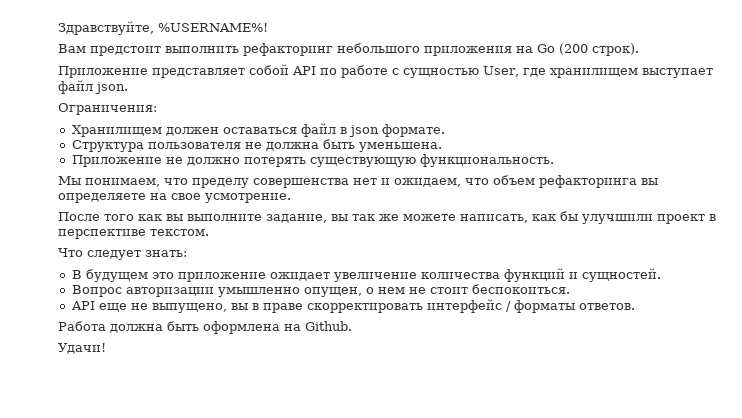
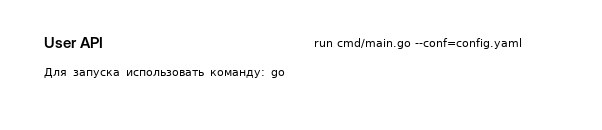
- Здравствуйте, %USERNAME%!
- Вам предстоит выполнить рефакторинг небольшого приложения на Go (200 строк).
- Приложение представляет собой API по работе с сущностью User, где хранилищем выступает файл json.
- Ограничения:
- Хранилищем должен оставаться файл в json формате.
- Структура пользователя не должна быть уменьшена.
- Приложение не должно потерять существующую функциональность.
- Мы понимаем, что пределу совершенства нет и ожидаем, что объем рефакторинга вы определяете на свое усмотрение.
- После того как вы выполните задание, вы так же можете написать, как бы улучшили проект в перспективе текстом.
- Что следует знать:
- В будущем это приложение ожидает увеличение количества функций и сущностей.
- Вопрос авторизации умышленно опущен, о нем не стоит беспокоиться.
- API еще не выпущено, вы в праве скорректировать интерфейс / форматы ответов.
- Работа должна быть оформлена на Github.
- Удачи!
+ User API
+ Для запуска использовать команду: go run cmd/main.go --conf=config.yaml

